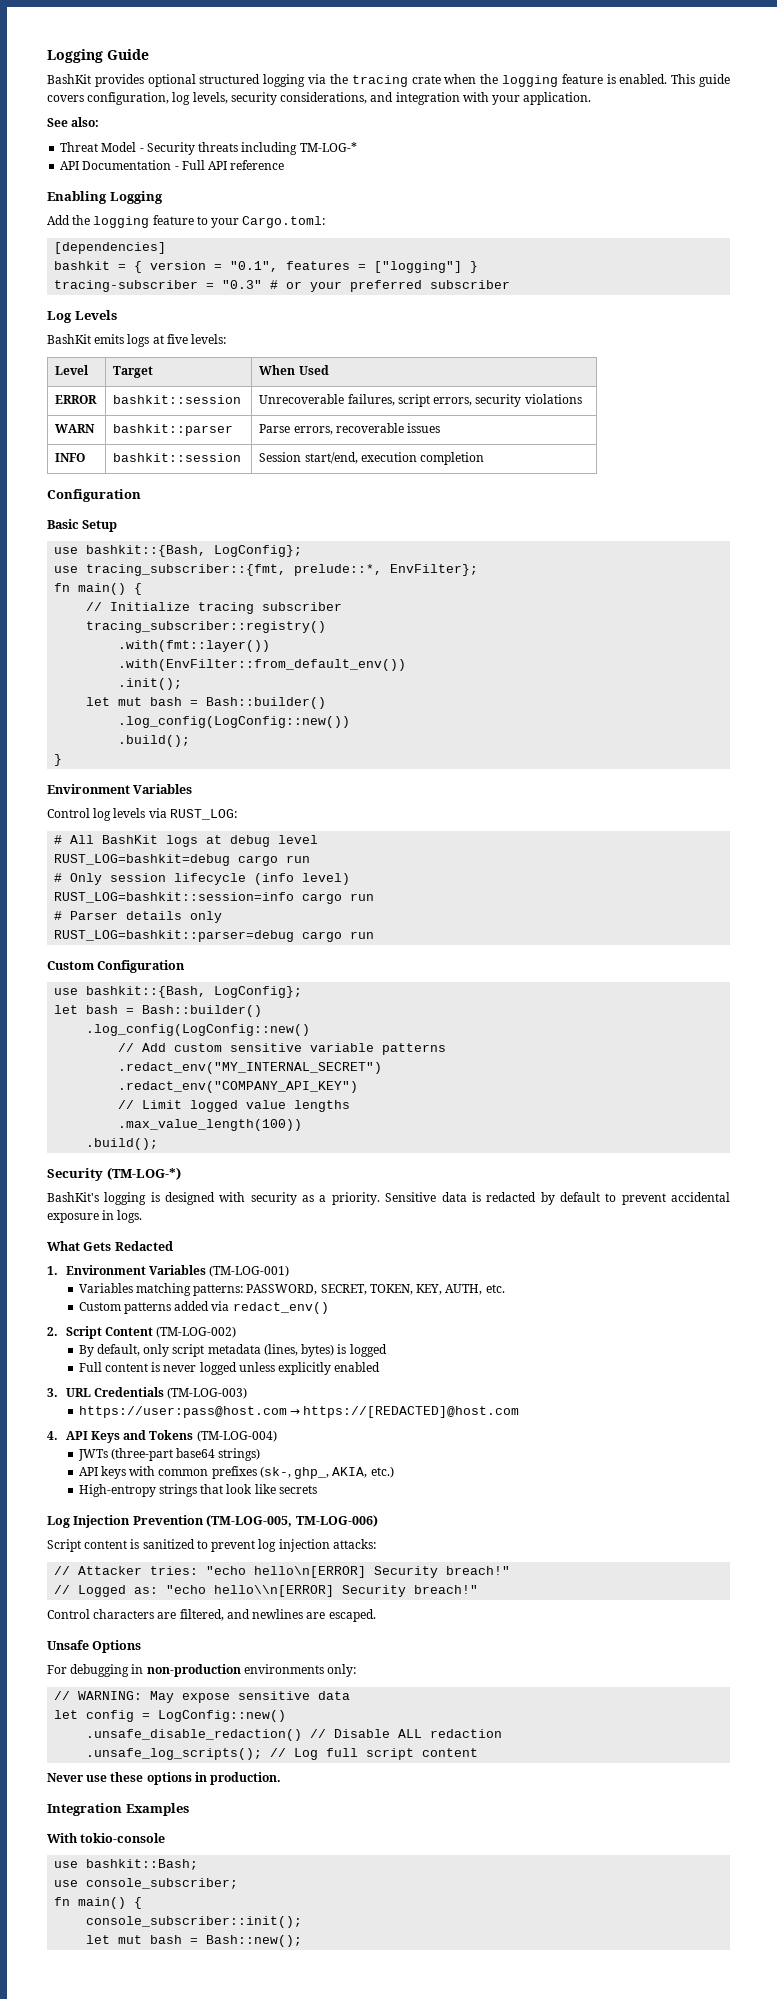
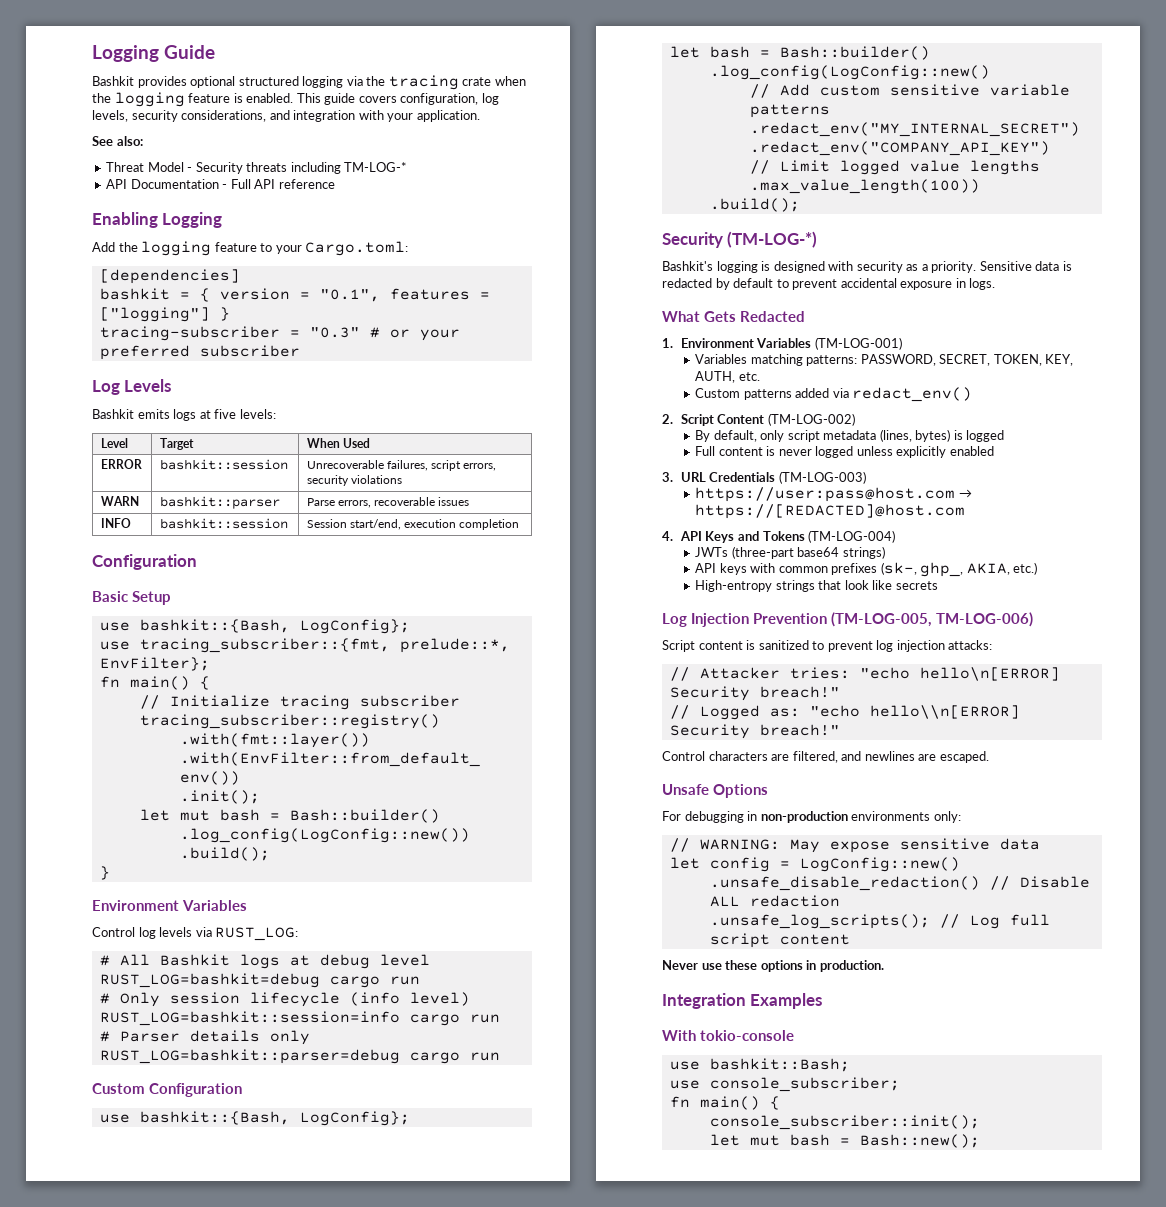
- BashKit provides optional structured logging via the tracing crate when the logging feature is enabled.
+ Bashkit provides optional structured logging via the tracing crate when the logging feature is enabled.
- BashKit emits logs at five levels:
+ Bashkit emits logs at five levels:
- # All BashKit logs at debug level
+ # All Bashkit logs at debug level
- BashKit's logging is designed with security as a priority.
+ Bashkit's logging is designed with security as a priority.

